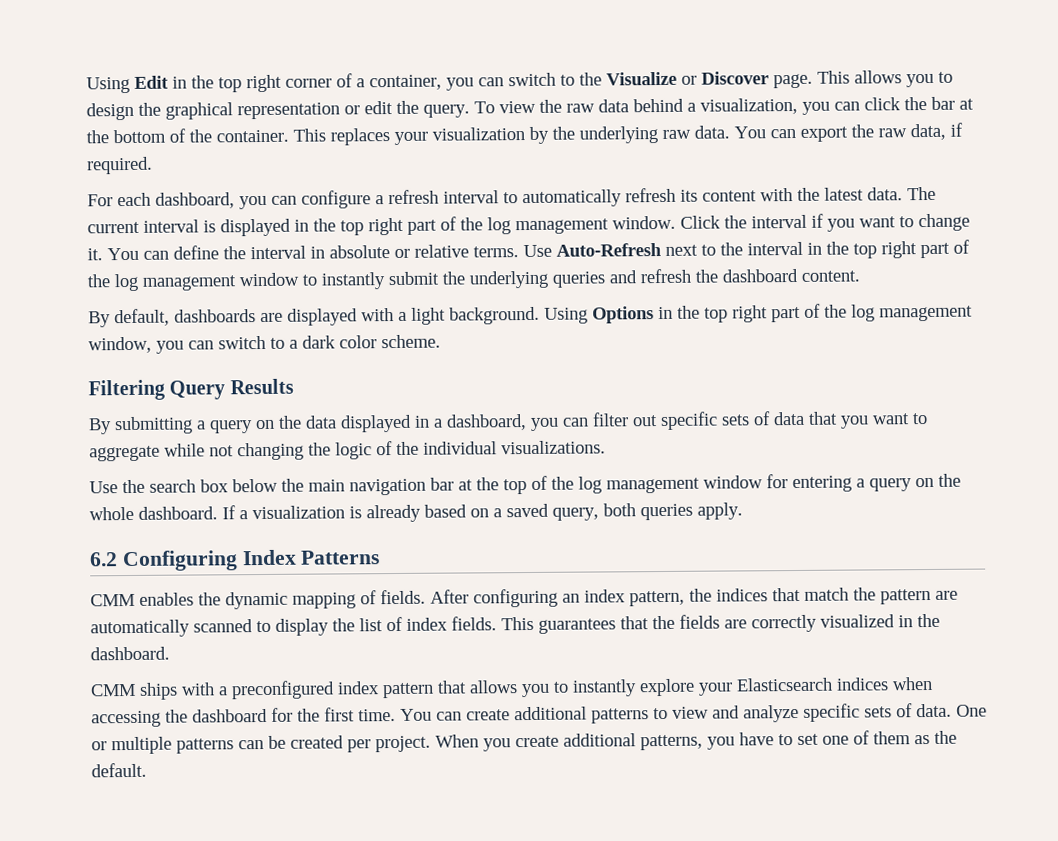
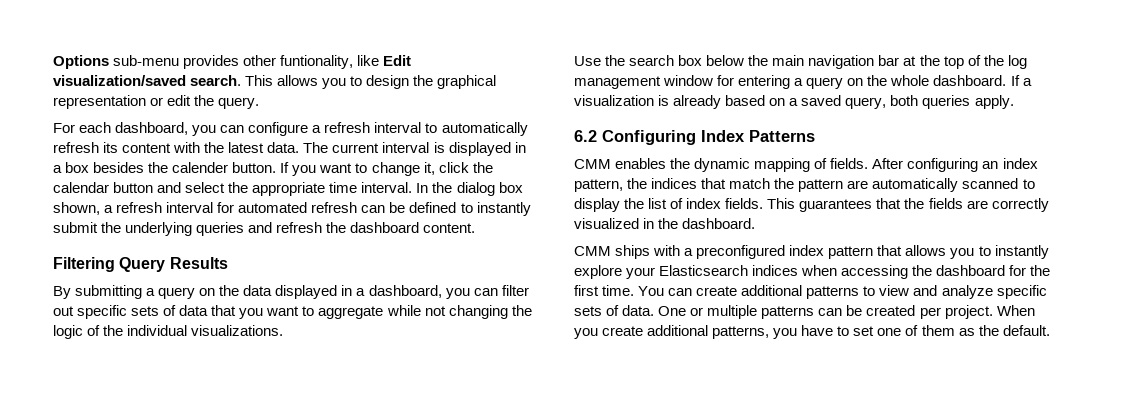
- Using Edit in the top right corner of a container, you can switch to the Visualize or Discover page.
+ Options sub-menu provides other funtionality, like Edit visualization/saved search.
- To view the raw data behind a visualization, you can click the bar at the bottom of the container. This replaces your visualization by the underlying raw data. You can export the raw data, if required.
- The current interval is displayed in the top right part of the log management window. Click the interval if you want to change it. You can define the interval in absolute or relative terms. Use Auto-Refresh next to the interval in the top right part of the log management window to instantly submit the underlying queries and refresh the dashboard content.
+ The current interval is displayed in a box besides the calender button. If you want to change it, click the calendar button and select the appropriate time interval. In the dialog box shown, a refresh interval for automated refresh can be defined to instantly submit the underlying queries and refresh the dashboard content.
- By default, dashboards are displayed with a light background. Using Options in the top right part of the log management window, you can switch to a dark color scheme.

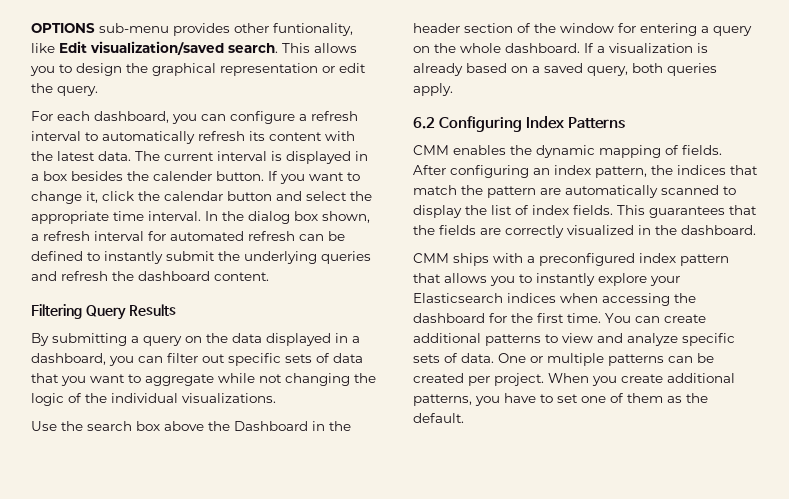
- Options sub-menu provides other funtionality, like Edit visualization/saved search.
+ OPTIONS sub-menu provides other funtionality, like Edit visualization/saved search.
- Use the search box below the main navigation bar at the top of the log management window for entering a query on the whole dashboard.
+ Use the search box above the Dashboard in the header section of the window for entering a query on the whole dashboard.

